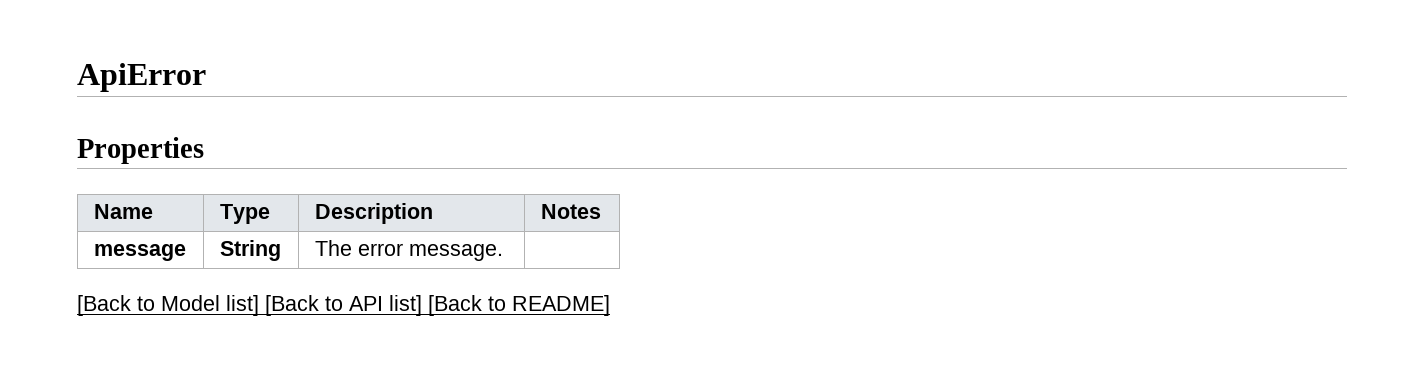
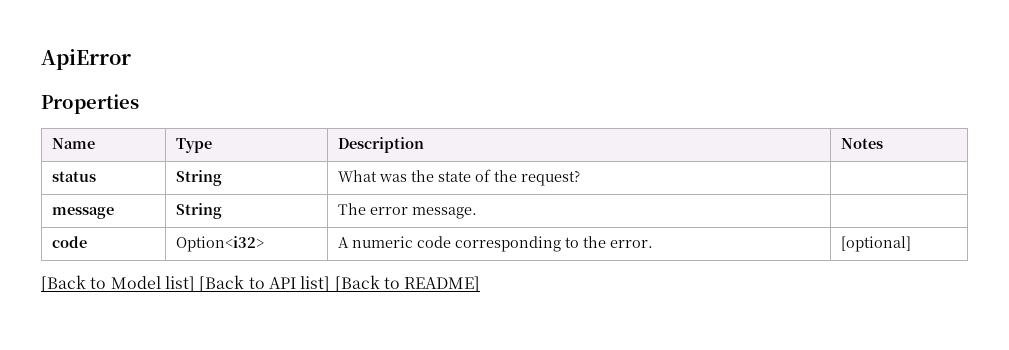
+ status | String | What was the state of the request? |
+ code | Option<i32> | A numeric code corresponding to the error. | [optional]

